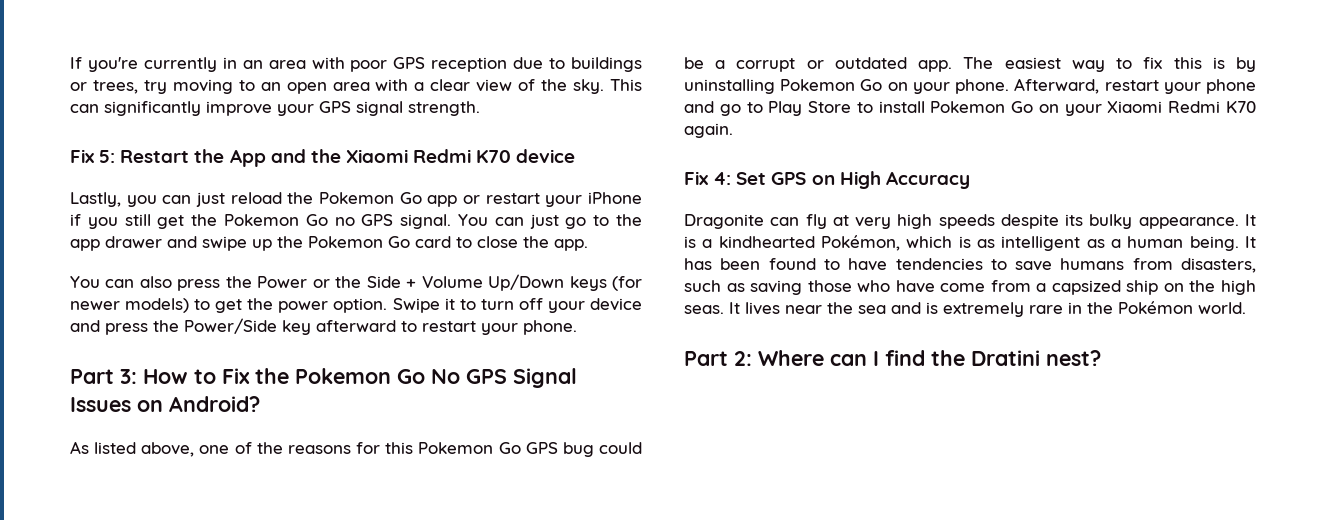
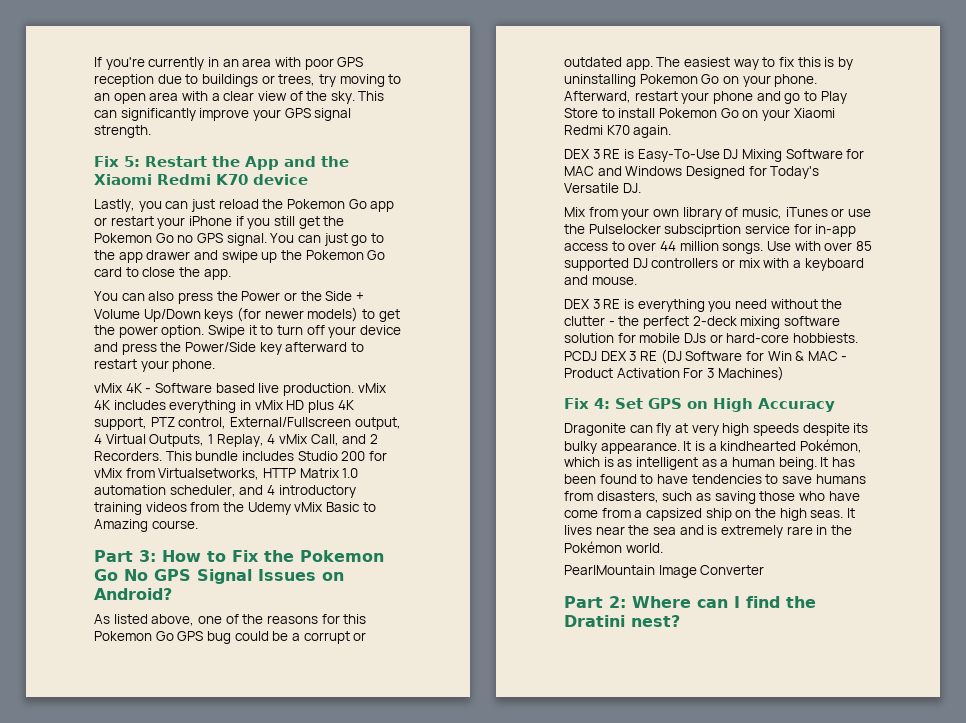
+ vMix 4K - Software based live production. vMix 4K includes everything in vMix HD plus 4K support, PTZ control, External/Fullscreen output, 4 Virtual Outputs, 1 Replay, 4 vMix Call, and 2 Recorders. This bundle includes Studio 200 for vMix from Virtualsetworks, HTTP Matrix 1.0 automation scheduler, and 4 introductory training videos from the Udemy vMix Basic to Amazing course.
+ DEX 3 RE is Easy-To-Use DJ Mixing Software for MAC and Windows Designed for Today's Versatile DJ.
+ Mix from your own library of music, iTunes or use the Pulselocker subsciprtion service for in-app access to over 44 million songs. Use with over 85 supported DJ controllers or mix with a keyboard and mouse.
+ DEX 3 RE is everything you need without the clutter - the perfect 2-deck mixing software solution for mobile DJs or hard-core hobbiests. PCDJ DEX 3 RE (DJ Software for Win & MAC - Product Activation For 3 Machines)
+ PearlMountain Image Converter

